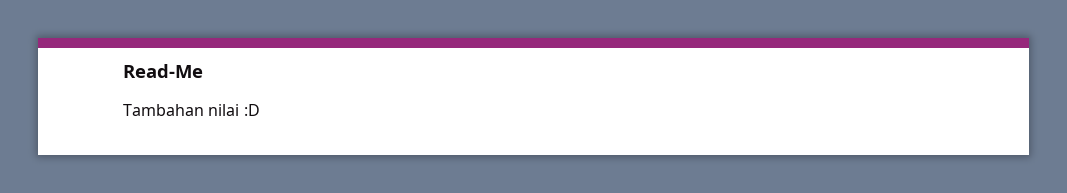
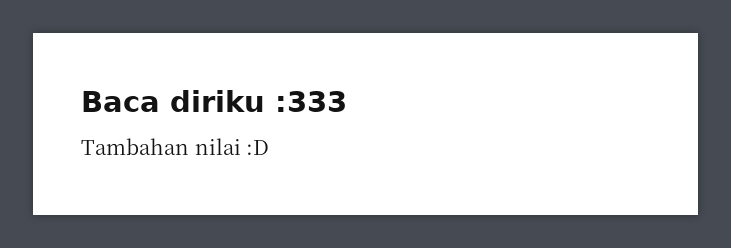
- Read-Me
+ Baca diriku :333

